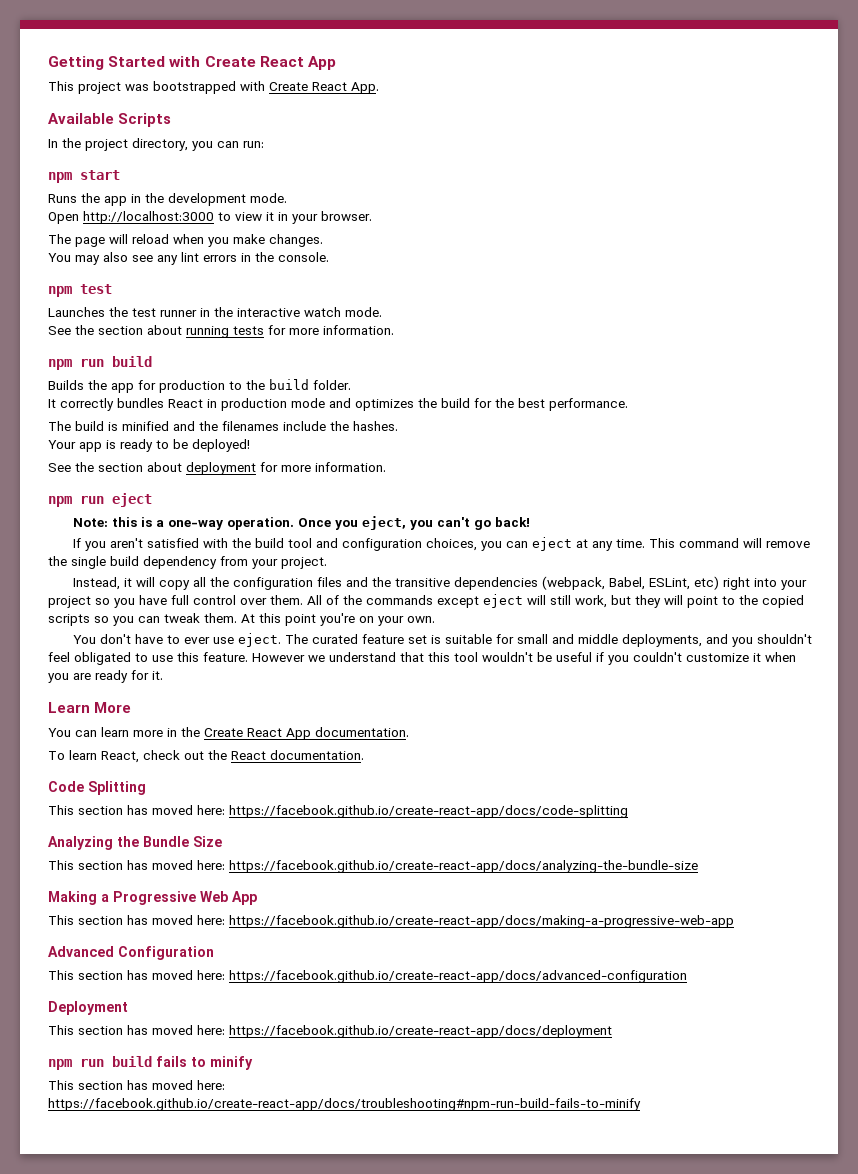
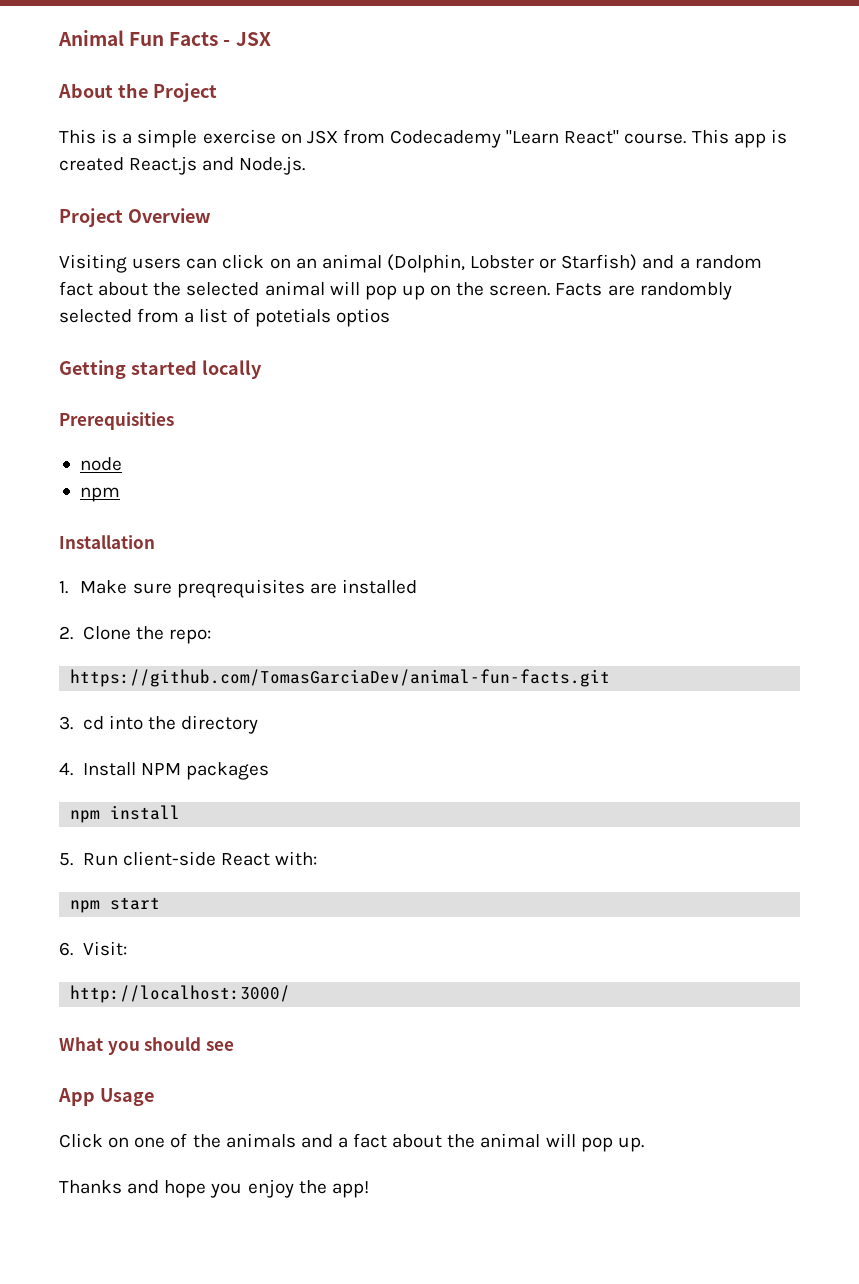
- Getting Started with Create React App
- This project was bootstrapped with Create React App.
- Available Scripts
- In the project directory, you can run:
+ Animal Fun Facts - JSX
+ About the Project
+ This is a simple exercise on JSX from Codecademy "Learn React" course. This app is created React.js and Node.js.
+ Project Overview
+ Visiting users can click on an animal (Dolphin, Lobster or Starfish) and a random fact about the selected animal will pop up on the screen. Facts are randombly selected from a list of potetials optios
+ Getting started locally
+ Prerequisities
+ node
+ npm
+ Installation
+ 1. Make sure preqrequisites are installed
+ 2. Clone the repo:
+ https://github.com/TomasGarciaDev/animal-fun-facts.git
+ 3. cd into the directory
+ 4. Install NPM packages
+ npm install
+ 5. Run client-side React with:
  npm start
- Runs the app in the development mode.
- Open http://localhost:3000 to view it in your browser.
- The page will reload when you make changes.
- You may also see any lint errors in the console.
- npm test
- Launches the test runner in the interactive watch mode.
- See the section about running tests for more information.
- npm run build
- Builds the app for production to the build folder.
- It correctly bundles React in production mode and optimizes the build for the best performance.
- The build is minified and the filenames include the hashes.
- Your app is ready to be deployed!
- See the section about deployment for more information.
- npm run eject
- Note: this is a one-way operation. Once you eject, you can't go back!
- If you aren't satisfied with the build tool and configuration choices, you can eject at any time. This command will remove the single build dependency from your project.
- Instead, it will copy all the configuration files and the transitive dependencies (webpack, Babel, ESLint, etc) right into your project so you have full control over them. All of the commands except eject will still work, but they will point to the copied scripts so you can tweak them. At this point you're on your own.
- You don't have to ever use eject. The curated feature set is suitable for small and middle deployments, and you shouldn't feel obligated to use this feature. However we understand that this tool wouldn't be useful if you couldn't customize it when you are ready for it.
- Learn More
- You can learn more in the Create React App documentation.
- To learn React, check out the React documentation.
- Code Splitting
- This section has moved here: https://facebook.github.io/create-react-app/docs/code-splitting
- Analyzing the Bundle Size
- This section has moved here: https://facebook.github.io/create-react-app/docs/analyzing-the-bundle-size
- Making a Progressive Web App
- This section has moved here: https://facebook.github.io/create-react-app/docs/making-a-progressive-web-app
- Advanced Configuration
- This section has moved here: https://facebook.github.io/create-react-app/docs/advanced-configuration
- Deployment
- This section has moved here: https://facebook.github.io/create-react-app/docs/deployment
- npm run build fails to minify
- This section has moved here: https://facebook.github.io/create-react-app/docs/troubleshooting#npm-run-build-fails-to-minify
+ 6. Visit:
+ http://localhost:3000/
+ What you should see
+ App Usage
+ Click on one of the animals and a fact about the animal will pop up.
+ Thanks and hope you enjoy the app!

